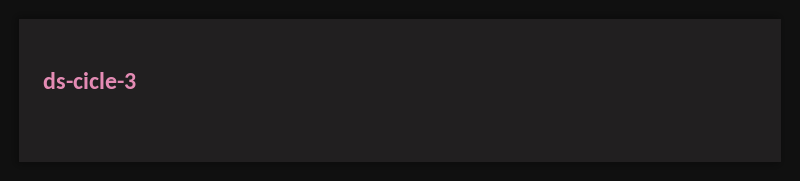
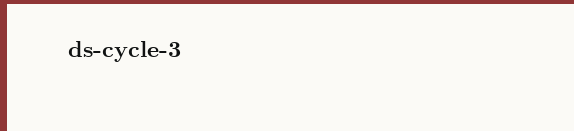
- ds-cicle-3
+ ds-cycle-3

